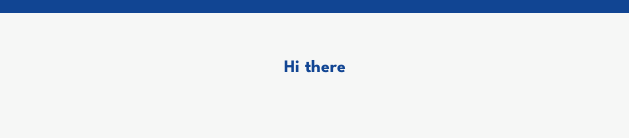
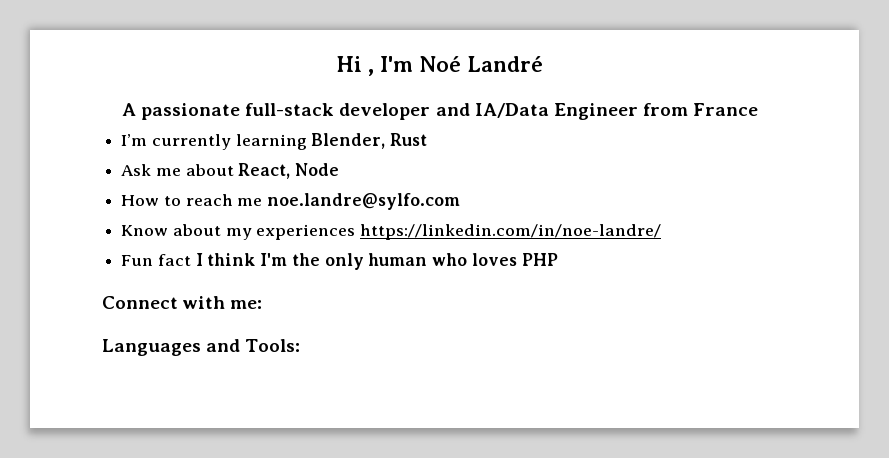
- Hi there
+ Hi , I'm Noé Landré
+ A passionate full-stack developer and IA/Data Engineer from France
+ I’m currently learning Blender, Rust
+ Ask me about React, Node
+ How to reach me noe.landre@sylfo.com
+ Know about my experiences https://linkedin.com/in/noe-landre/
+ Fun fact I think I'm the only human who loves PHP
+ Connect with me:
+ Languages and Tools:

